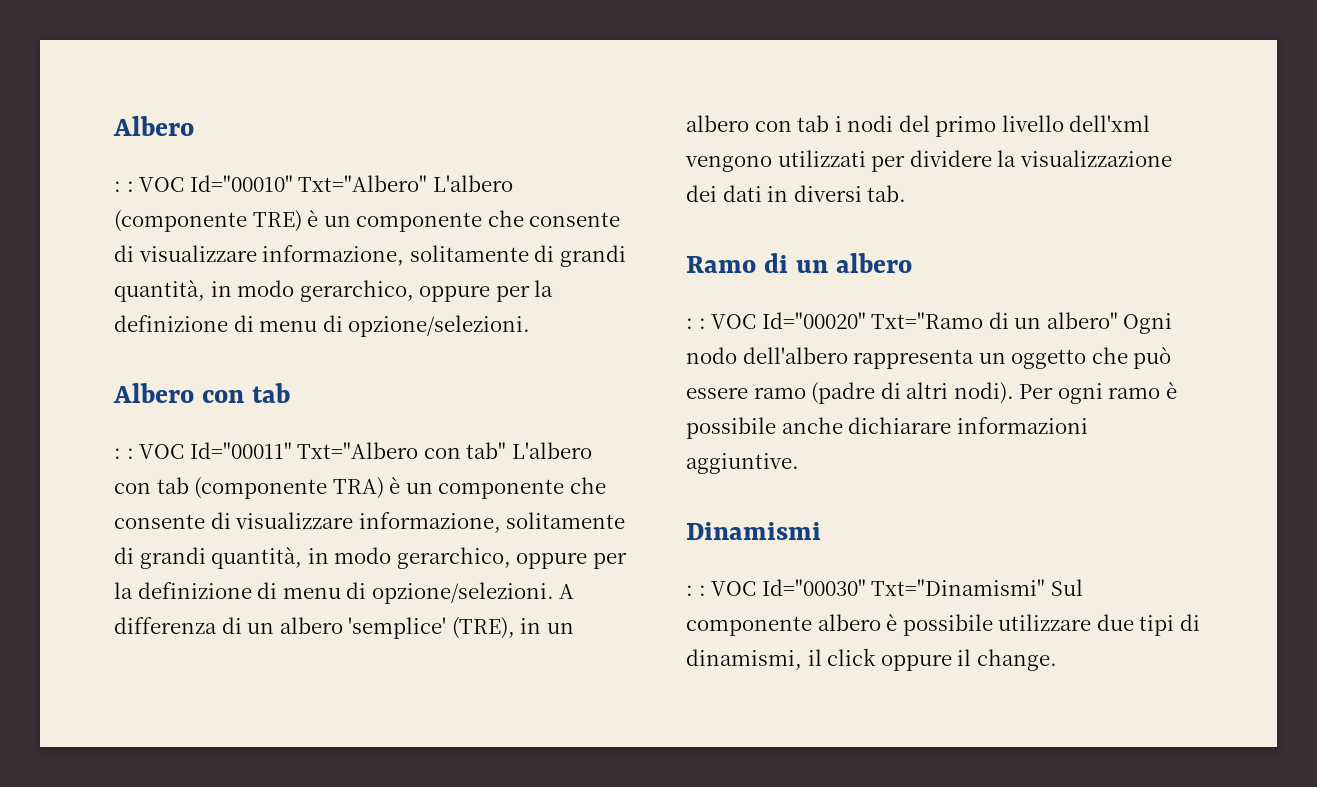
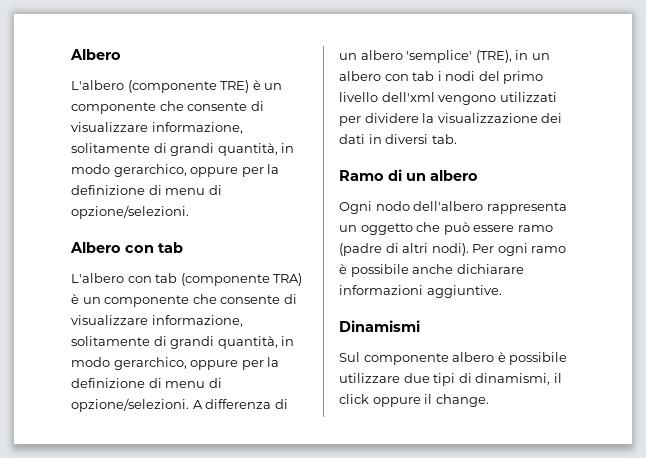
- : : VOC Id="00010" Txt="Albero" L'albero (componente TRE) è un componente che consente di visualizzare informazione, solitamente di grandi quantità, in modo gerarchico, oppure per la definizione di menu di opzione/selezioni.
+ L'albero (componente TRE) è un componente che consente di visualizzare informazione, solitamente di grandi quantità, in modo gerarchico, oppure per la definizione di menu di opzione/selezioni.
- : : VOC Id="00011" Txt="Albero con tab" L'albero con tab (componente TRA) è un componente che consente di visualizzare informazione, solitamente di grandi quantità, in modo gerarchico, oppure per la definizione di menu di opzione/selezioni.
+ L'albero con tab (componente TRA) è un componente che consente di visualizzare informazione, solitamente di grandi quantità, in modo gerarchico, oppure per la definizione di menu di opzione/selezioni.
- : : VOC Id="00020" Txt="Ramo di un albero" Ogni nodo dell'albero rappresenta un oggetto che può essere ramo (padre di altri nodi).
+ Ogni nodo dell'albero rappresenta un oggetto che può essere ramo (padre di altri nodi).
- : : VOC Id="00030" Txt="Dinamismi" Sul componente albero è possibile utilizzare due tipi di dinamismi, il click oppure il change.
+ Sul componente albero è possibile utilizzare due tipi di dinamismi, il click oppure il change.

